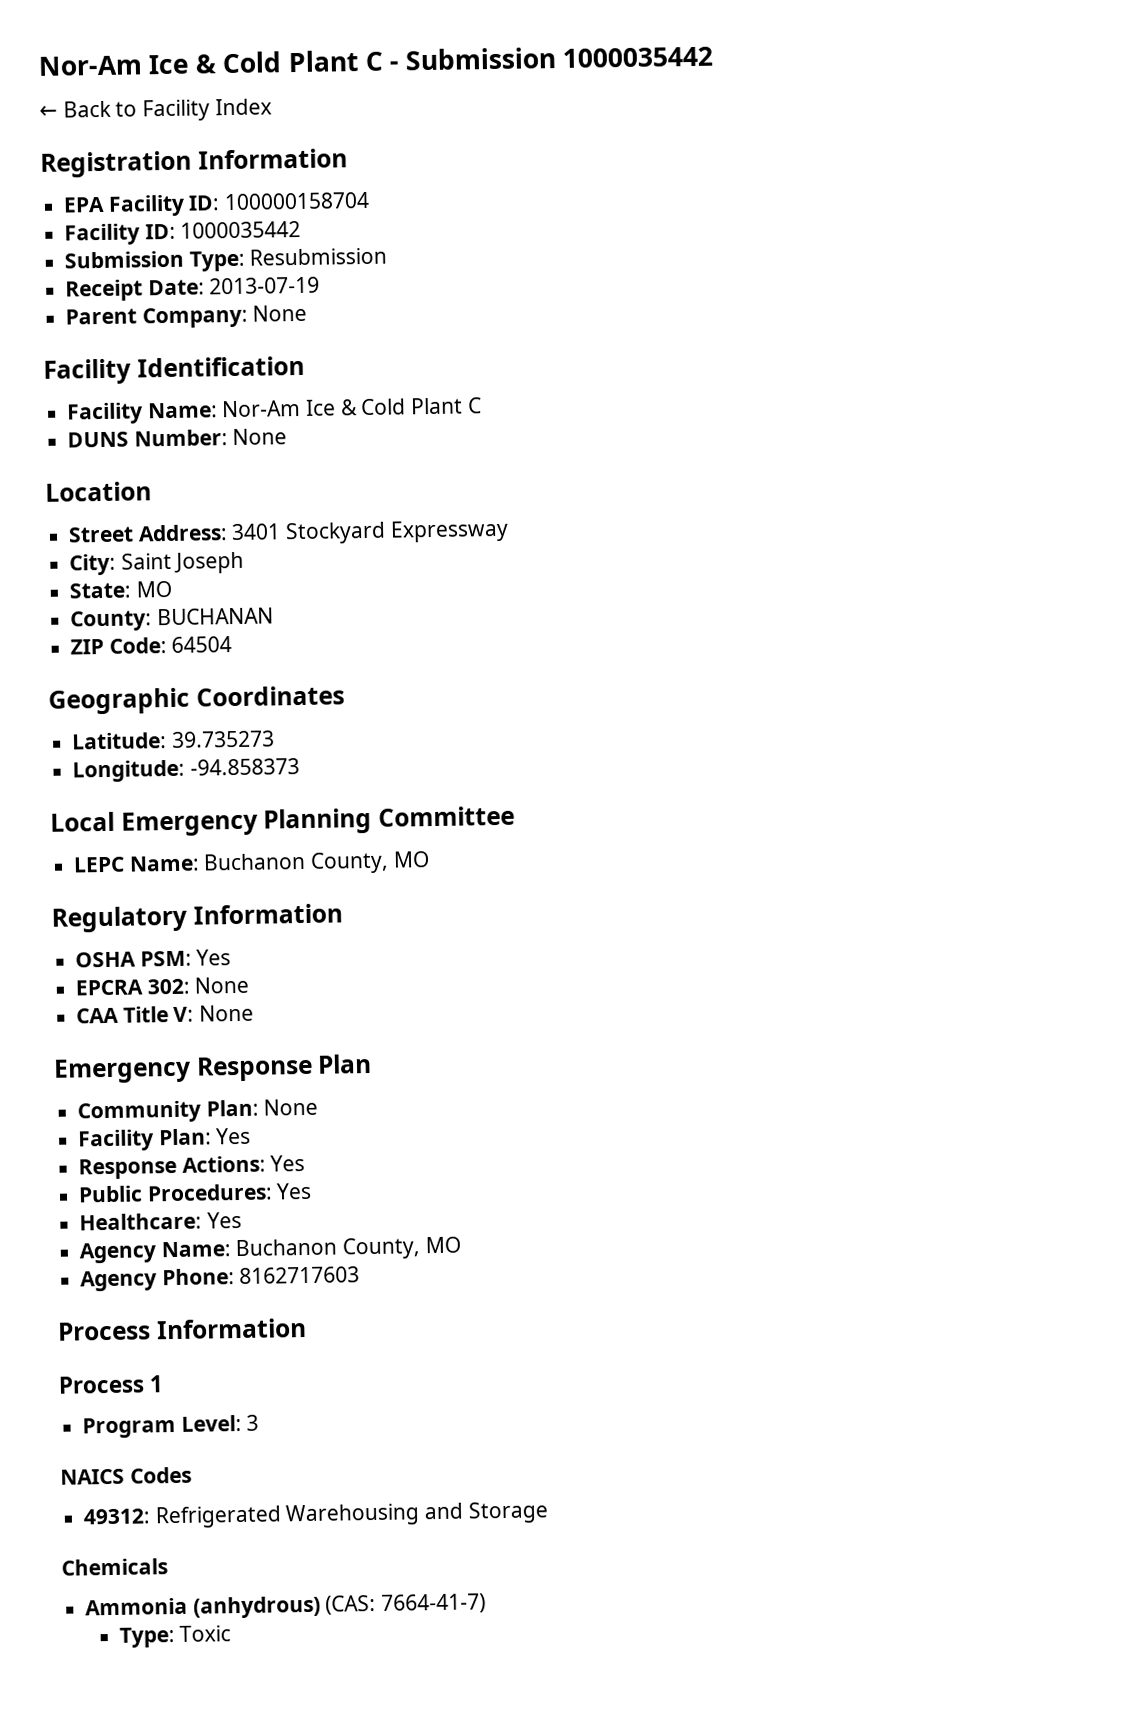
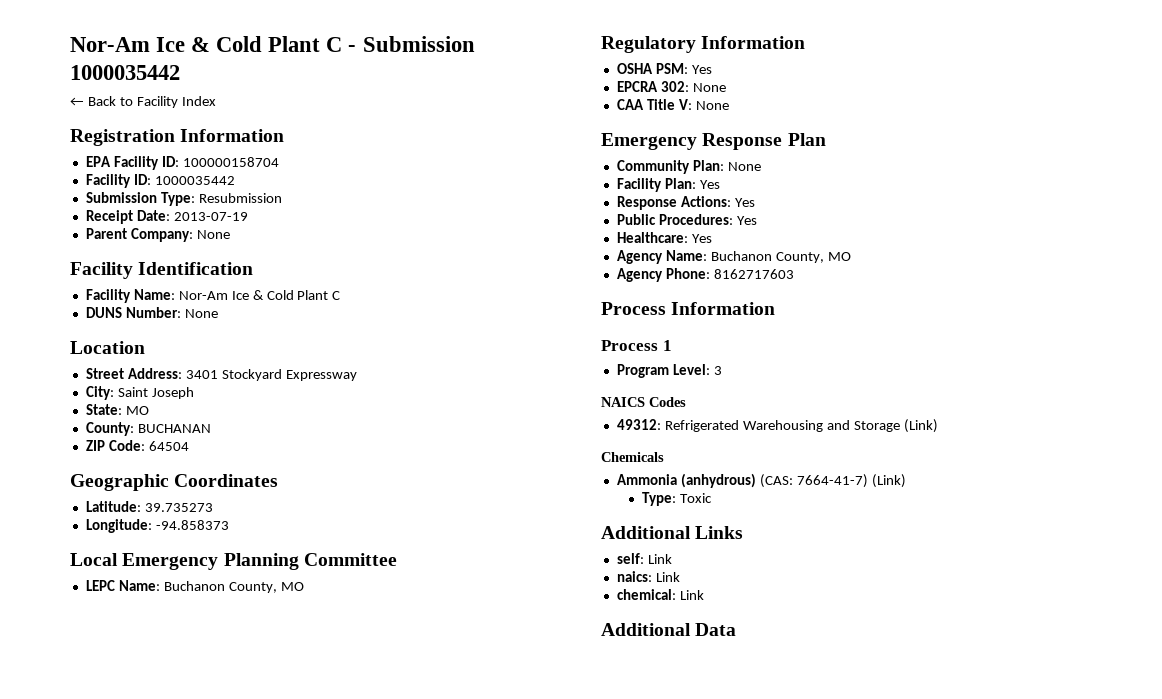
- 49312: Refrigerated Warehousing and Storage
+ 49312: Refrigerated Warehousing and Storage (Link)
- Ammonia (anhydrous) (CAS: 7664-41-7)
+ Ammonia (anhydrous) (CAS: 7664-41-7) (Link)
+ Additional Links
+ self: Link
+ naics: Link
+ chemical: Link
+ Additional Data

